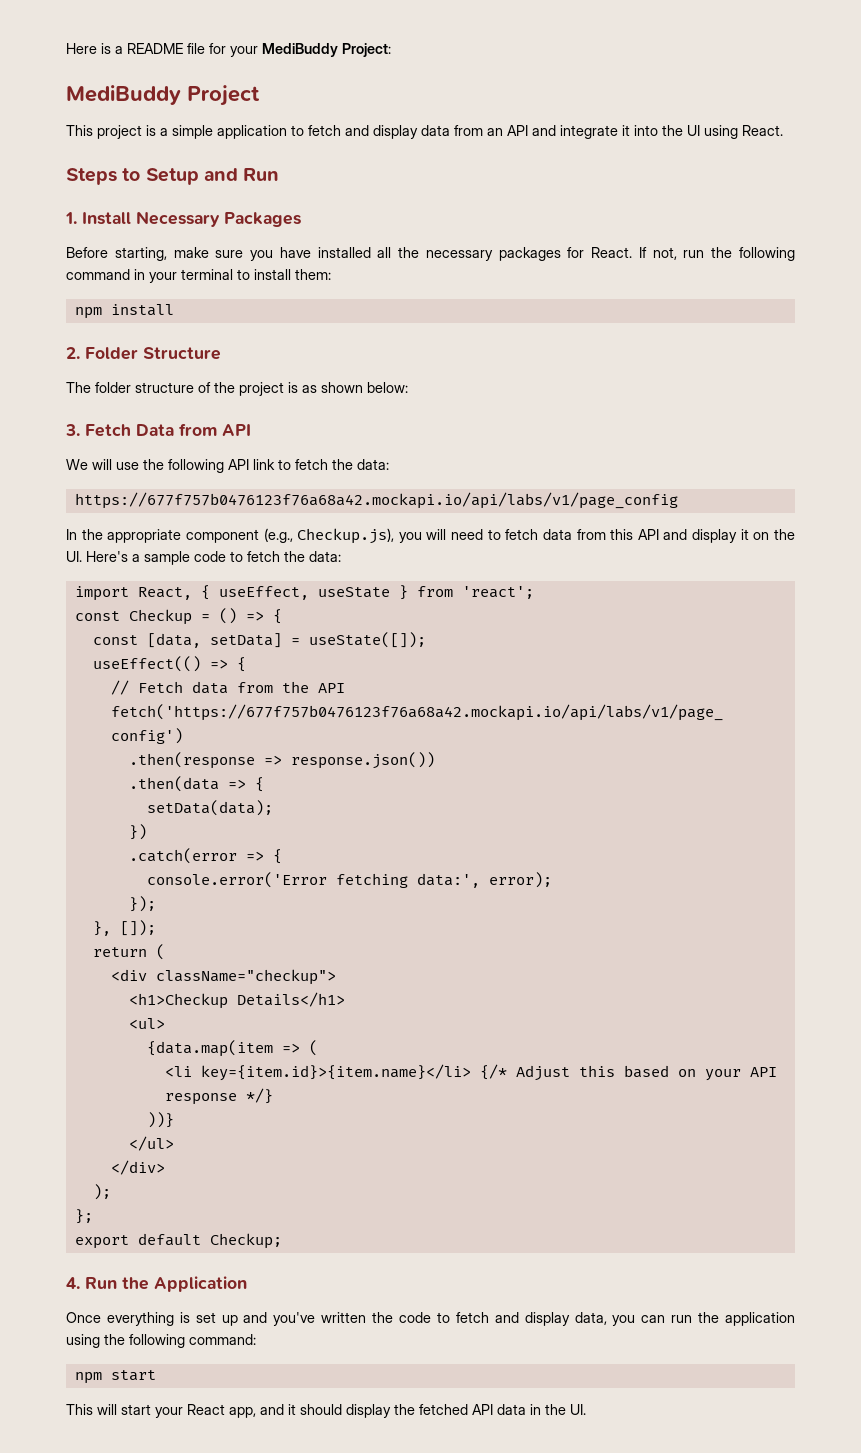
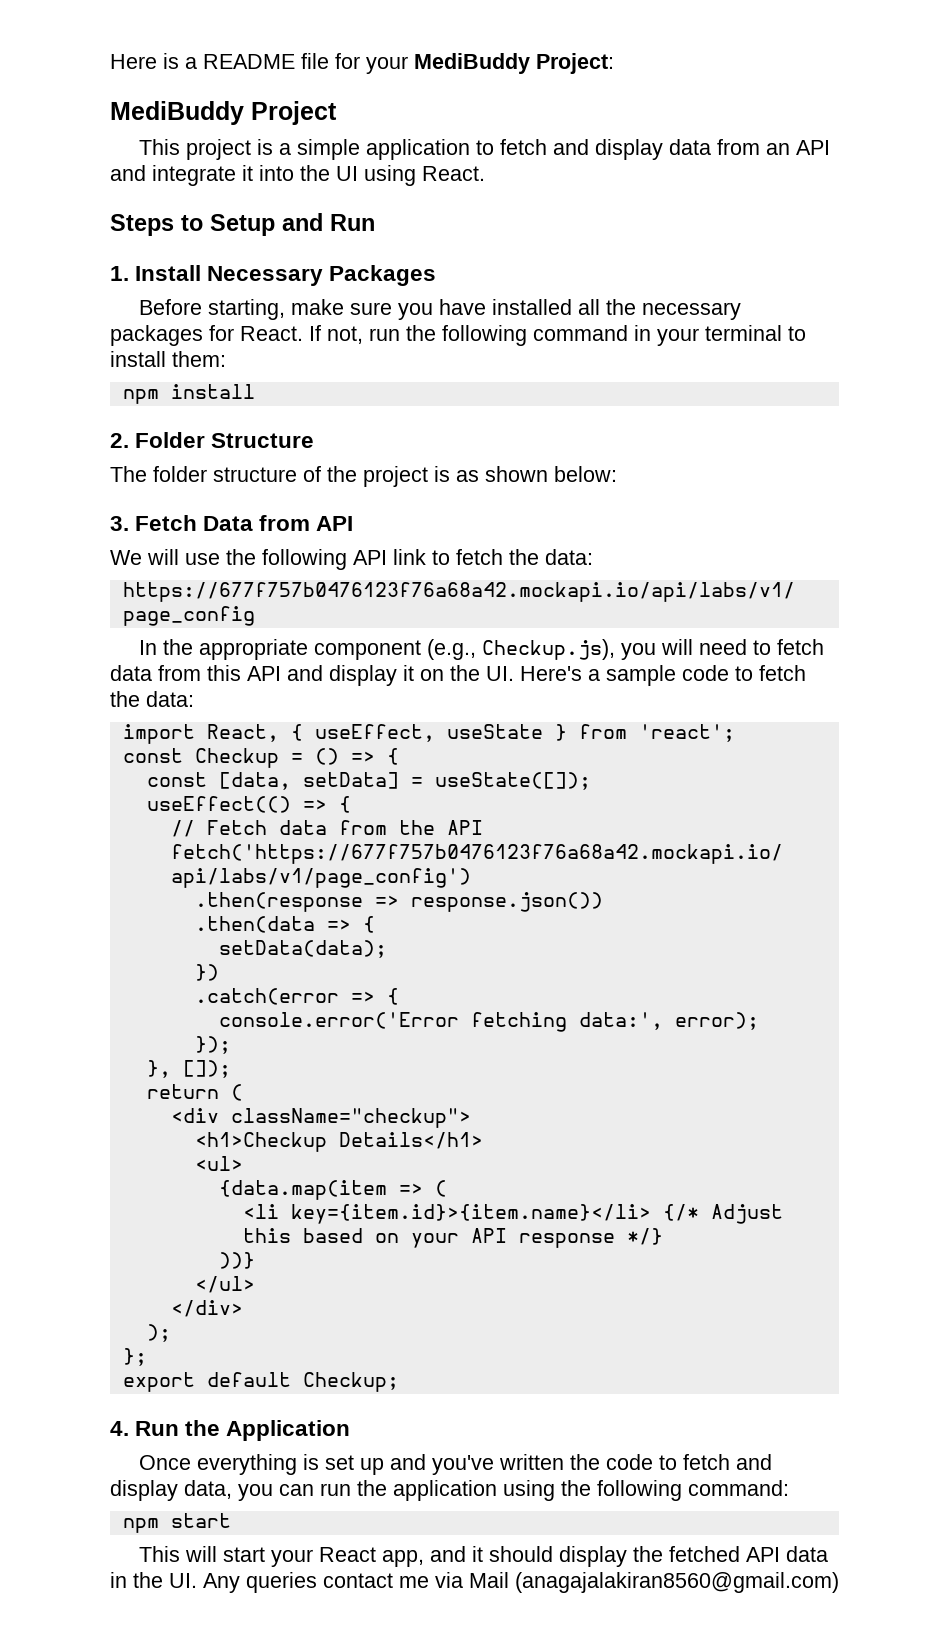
- This will start your React app, and it should display the fetched API data in the UI.
+ This will start your React app, and it should display the fetched API data in the UI. Any queries contact me via Mail (anagajalakiran8560@gmail.com)

